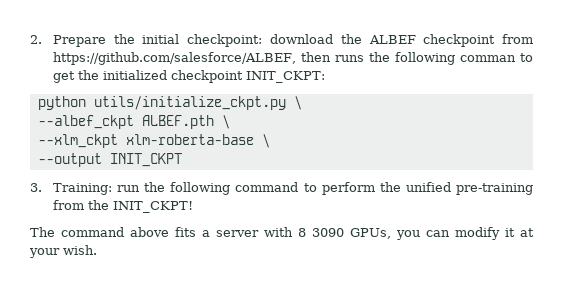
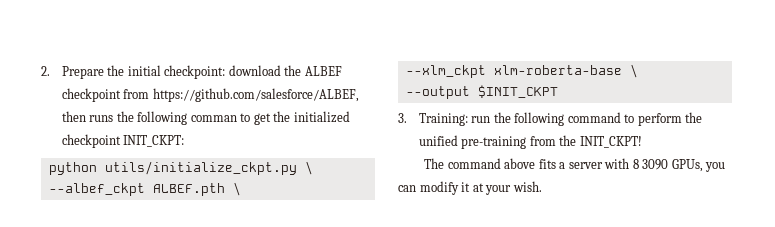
- --output INIT_CKPT
+ --output $INIT_CKPT

